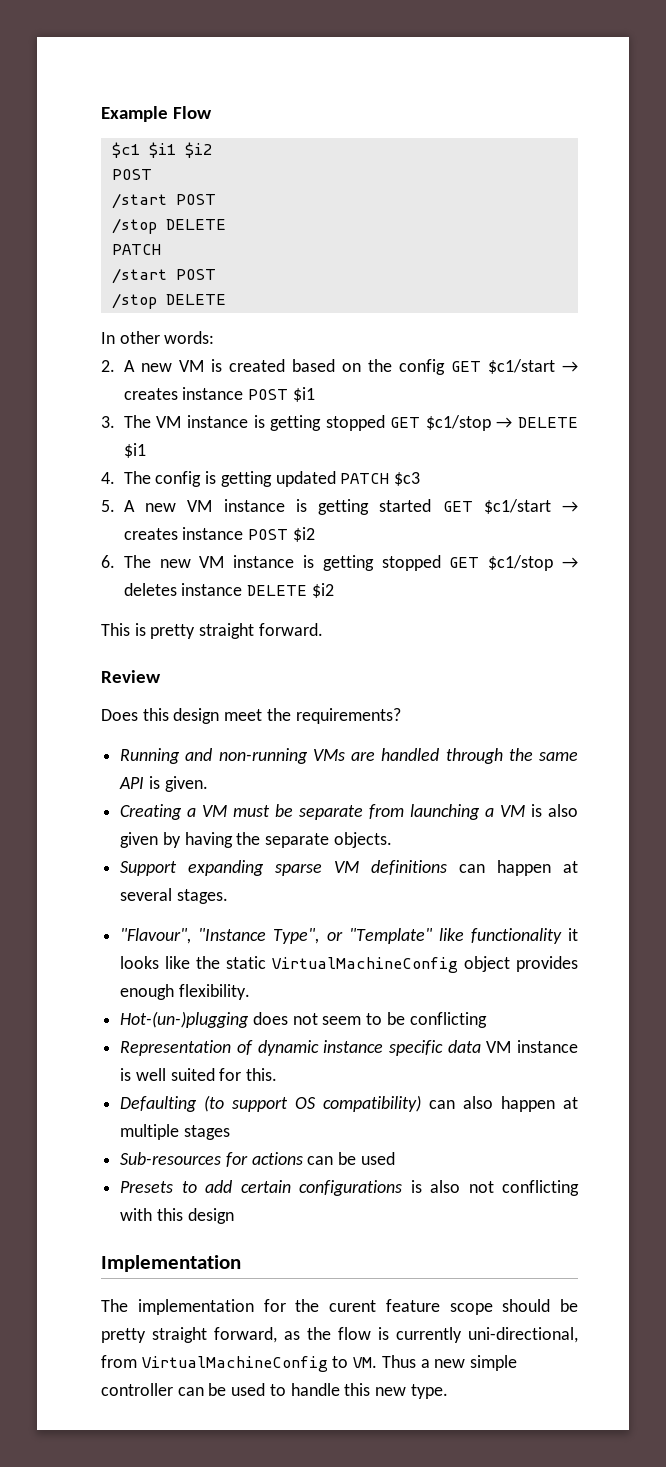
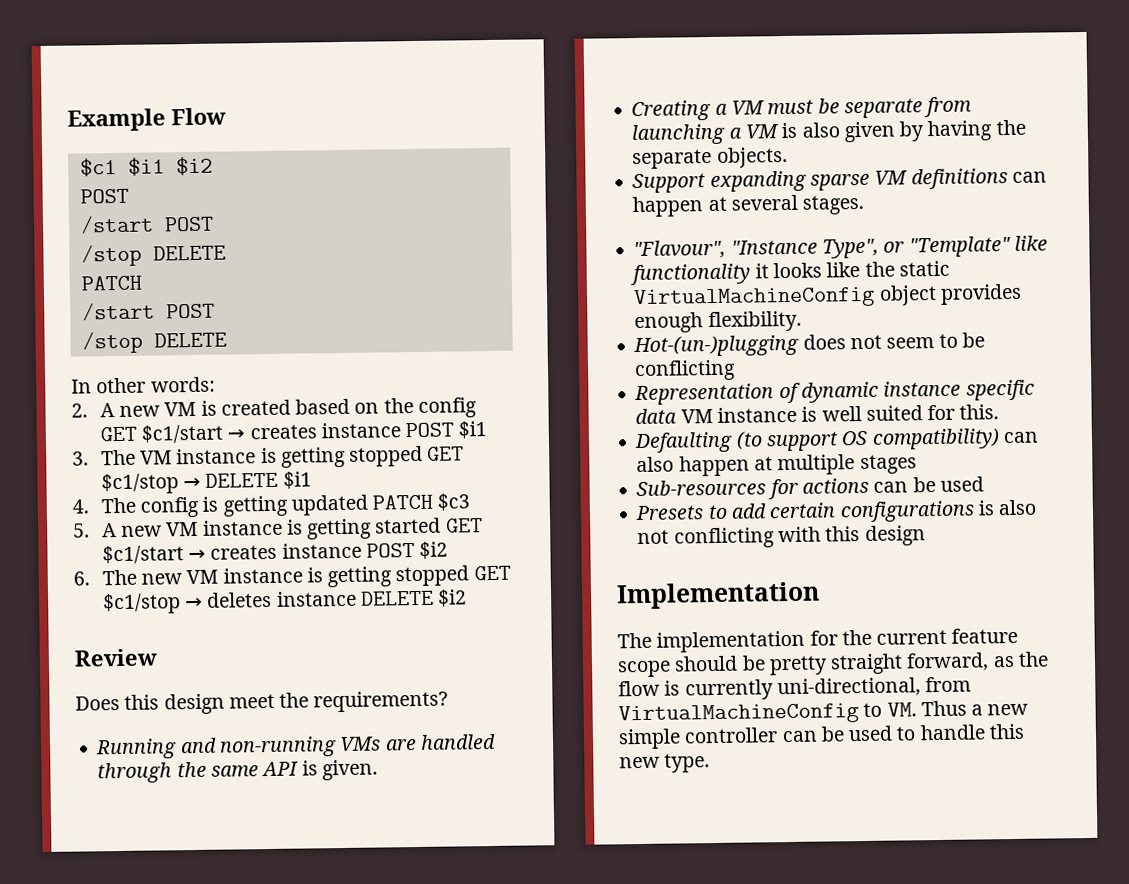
- This is pretty straight forward.
- The implementation for the curent feature scope should be pretty straight forward, as the flow is currently uni-directional, from VirtualMachineConfig to VM. Thus a new simple controller can be used to handle this new type.
+ The implementation for the current feature scope should be pretty straight forward, as the flow is currently uni-directional, from VirtualMachineConfig to VM. Thus a new simple controller can be used to handle this new type.

